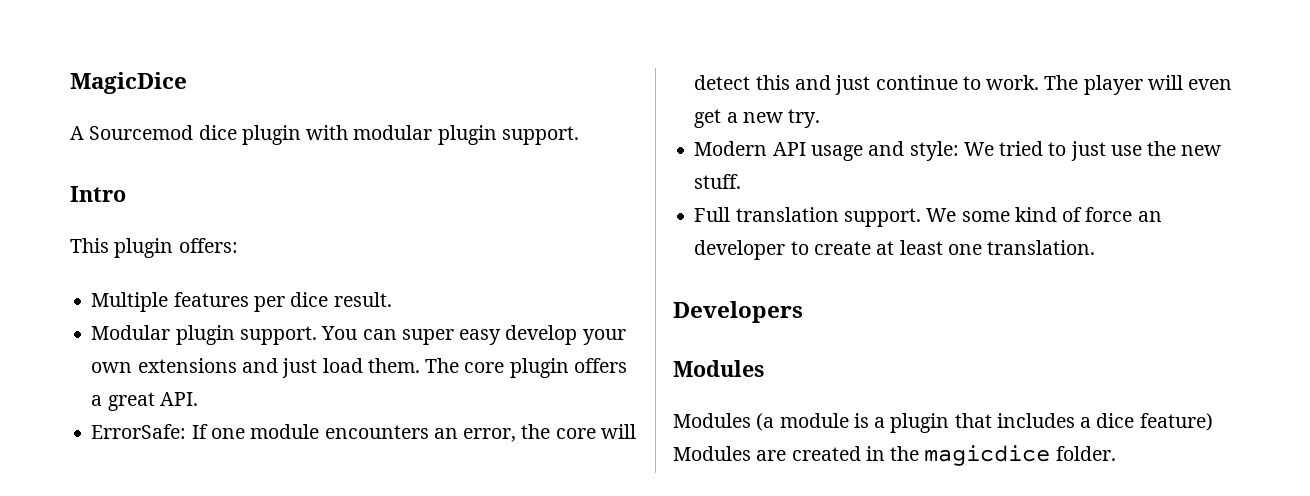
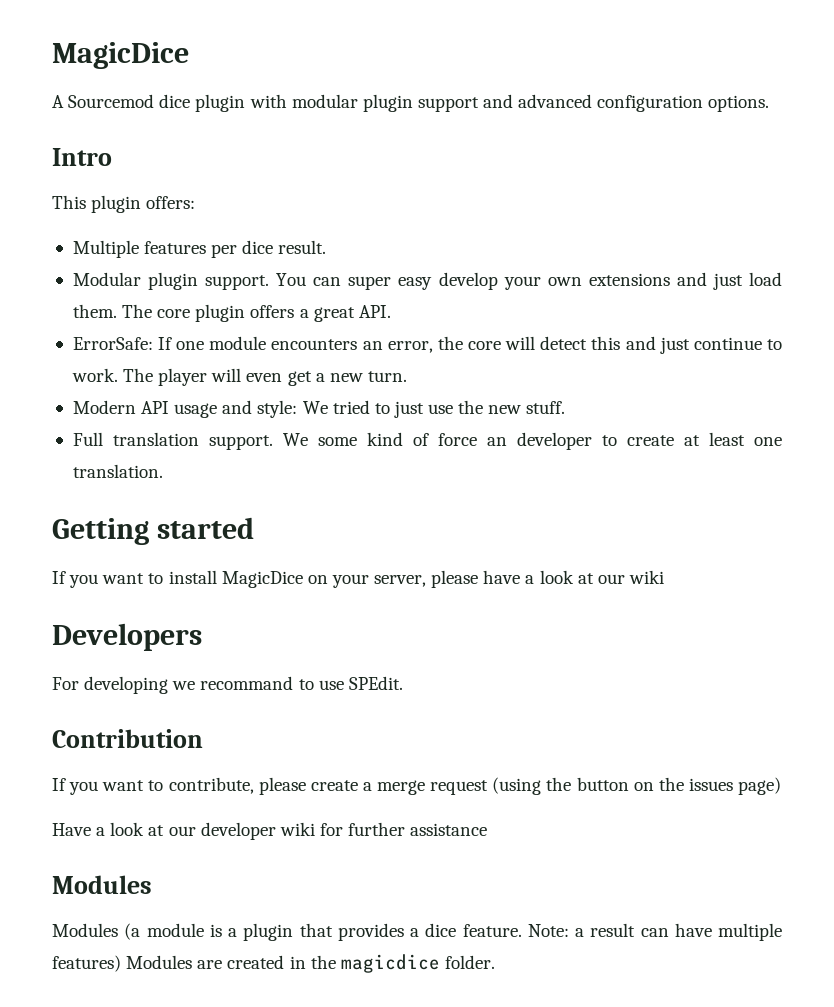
- A Sourcemod dice plugin with modular plugin support.
+ A Sourcemod dice plugin with modular plugin support and advanced configuration options.
- The player will even get a new try.
+ The player will even get a new turn.
+ Getting started
+ If you want to install MagicDice on your server, please have a look at our wiki
  Developers
+ For developing we recommand to use SPEdit.
+ Contribution
+ If you want to contribute, please create a merge request (using the button on the issues page)
+ Have a look at our developer wiki for further assistance
- Modules (a module is a plugin that includes a dice feature) Modules are created in the magicdice folder.
+ Modules (a module is a plugin that provides a dice feature. Note: a result can have multiple features) Modules are created in the magicdice folder.

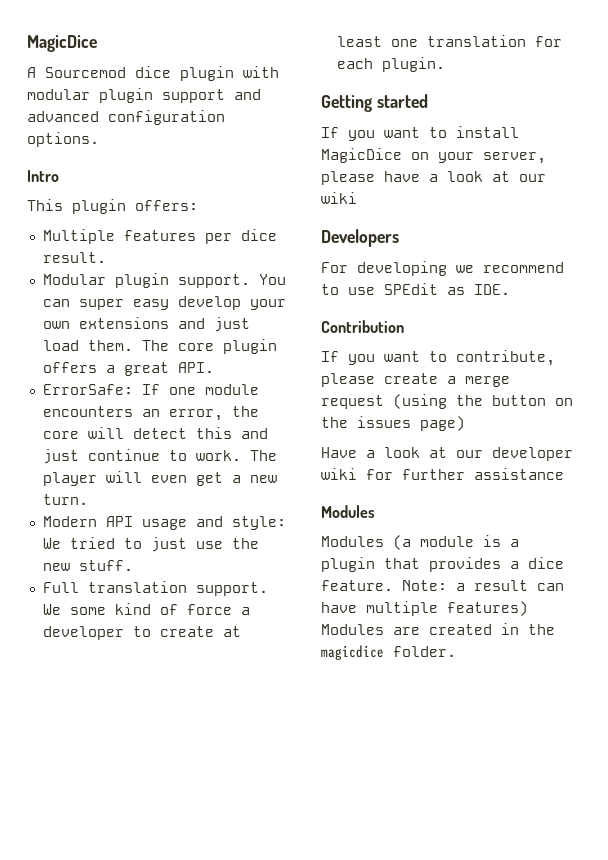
- We some kind of force an developer to create at least one translation.
+ We some kind of force a developer to create at least one translation for each plugin.
- For developing we recommand to use SPEdit.
+ For developing we recommend to use SPEdit as IDE.

